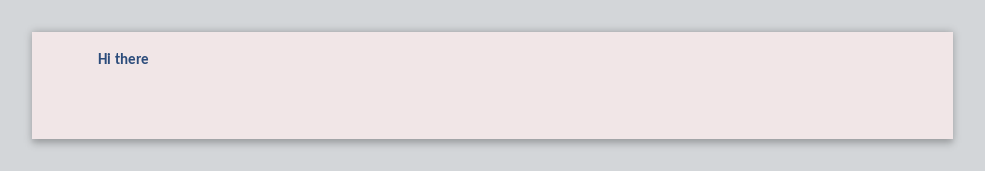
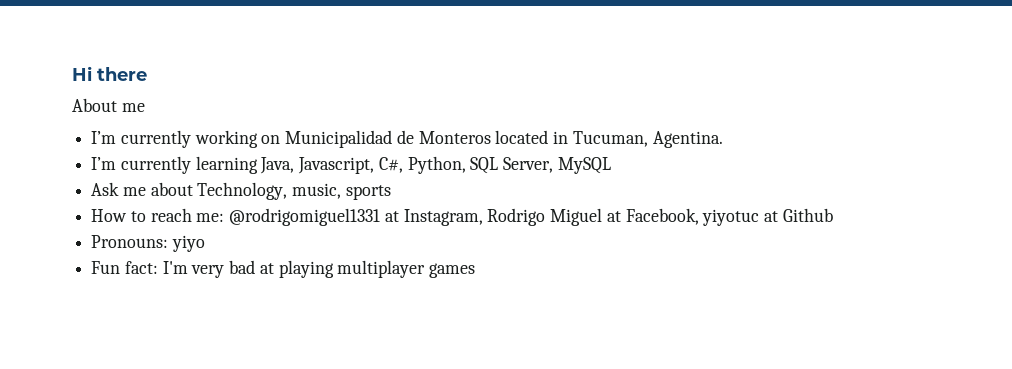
+ About me
+ I’m currently working on Municipalidad de Monteros located in Tucuman, Agentina.
+ I’m currently learning Java, Javascript, C#, Python, SQL Server, MySQL
+ Ask me about Technology, music, sports
+ How to reach me: @rodrigomiguel1331 at Instagram, Rodrigo Miguel at Facebook, yiyotuc at Github
+ Pronouns: yiyo
+ Fun fact: I'm very bad at playing multiplayer games

